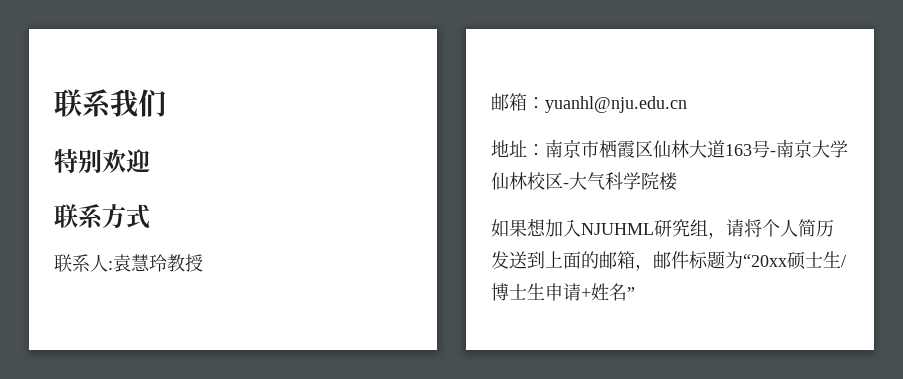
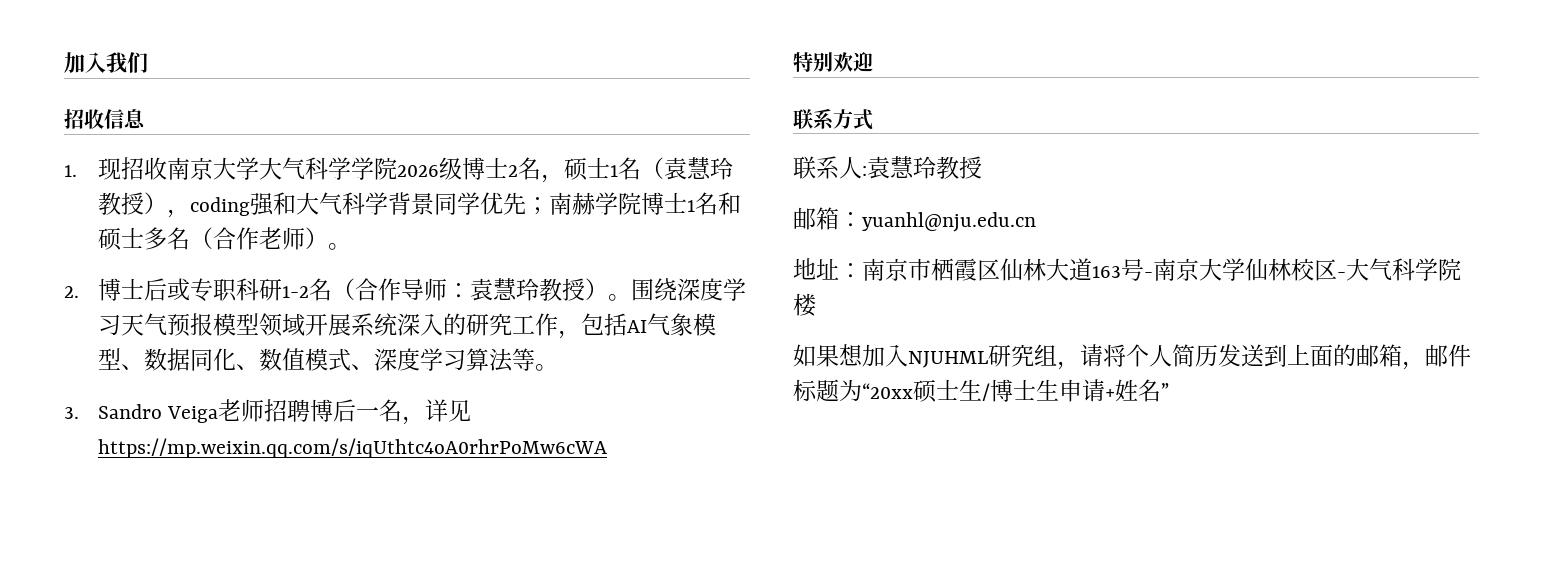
- 联系我们
+ 加入我们
+ 招收信息
+ 1.现招收南京大学大气科学学院2026级博士2名，硕士1名（袁慧玲教授），coding强和大气科学背景同学优先；南赫学院博士1名和硕士多名（合作老师）。
+ 2.博士后或专职科研1-2名（合作导师：袁慧玲教授）。围绕深度学习天气预报模型领域开展系统深入的研究工作，包括AI气象模型、数据同化、数值模式、深度学习算法等。
+ 3. Sandro Veiga老师招聘博后一名，详见https://mp.weixin.qq.com/s/iqUthtc4oA0rhrPoMw6cWA

